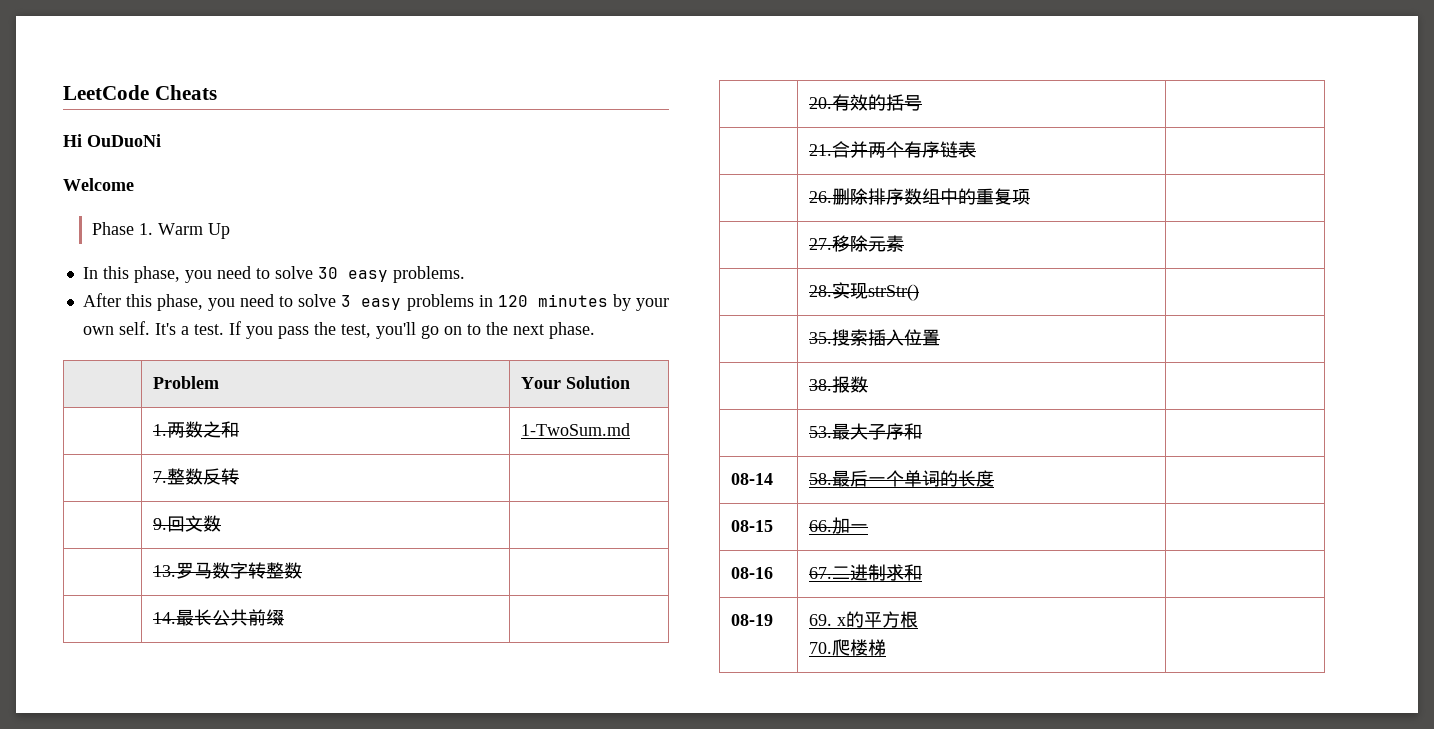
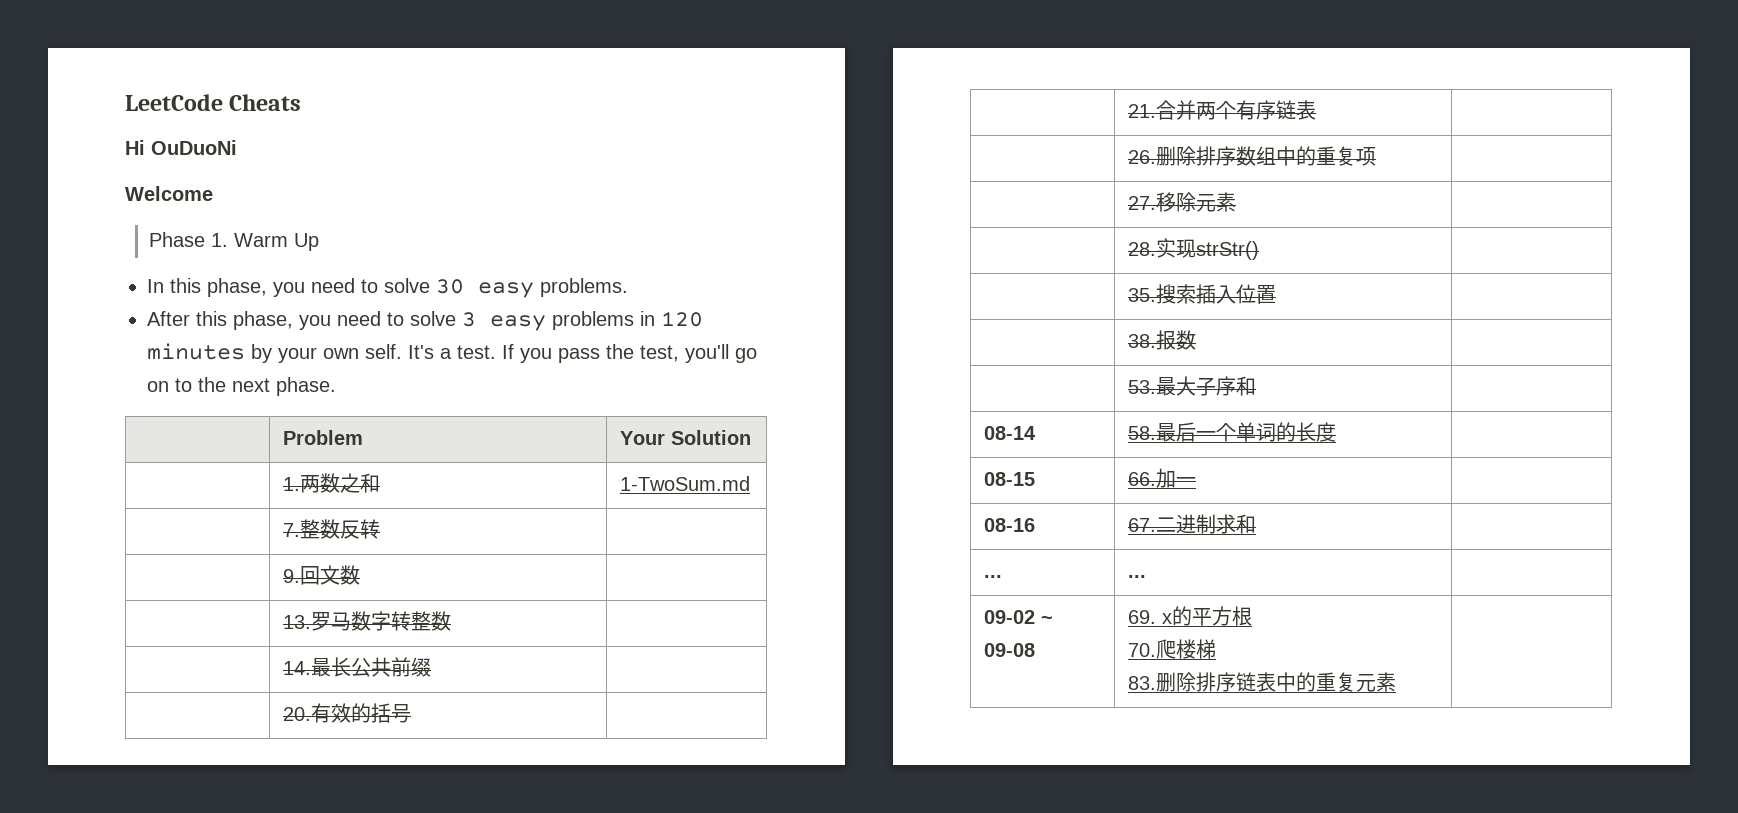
- 08-19 | 69. x的平方根
- 70.爬楼梯 |
+ ... | ... |
+ 09-02 ~ 09-08 | 69. x的平方根
+ 70.爬楼梯
+ 83.删除排序链表中的重复元素 |

